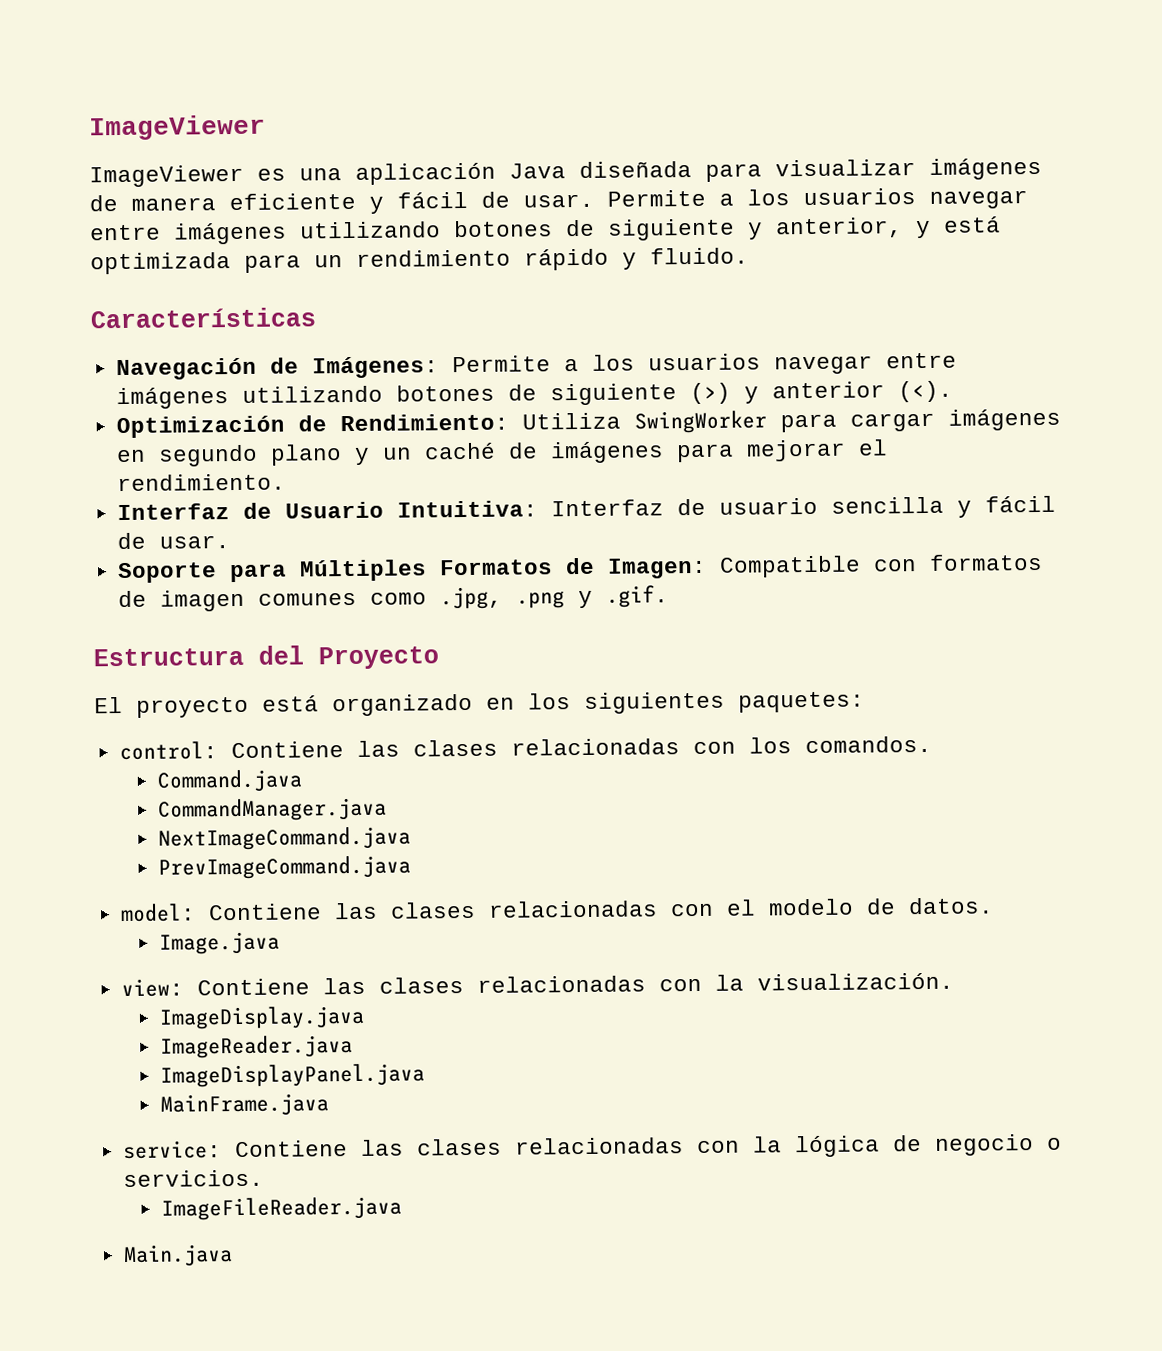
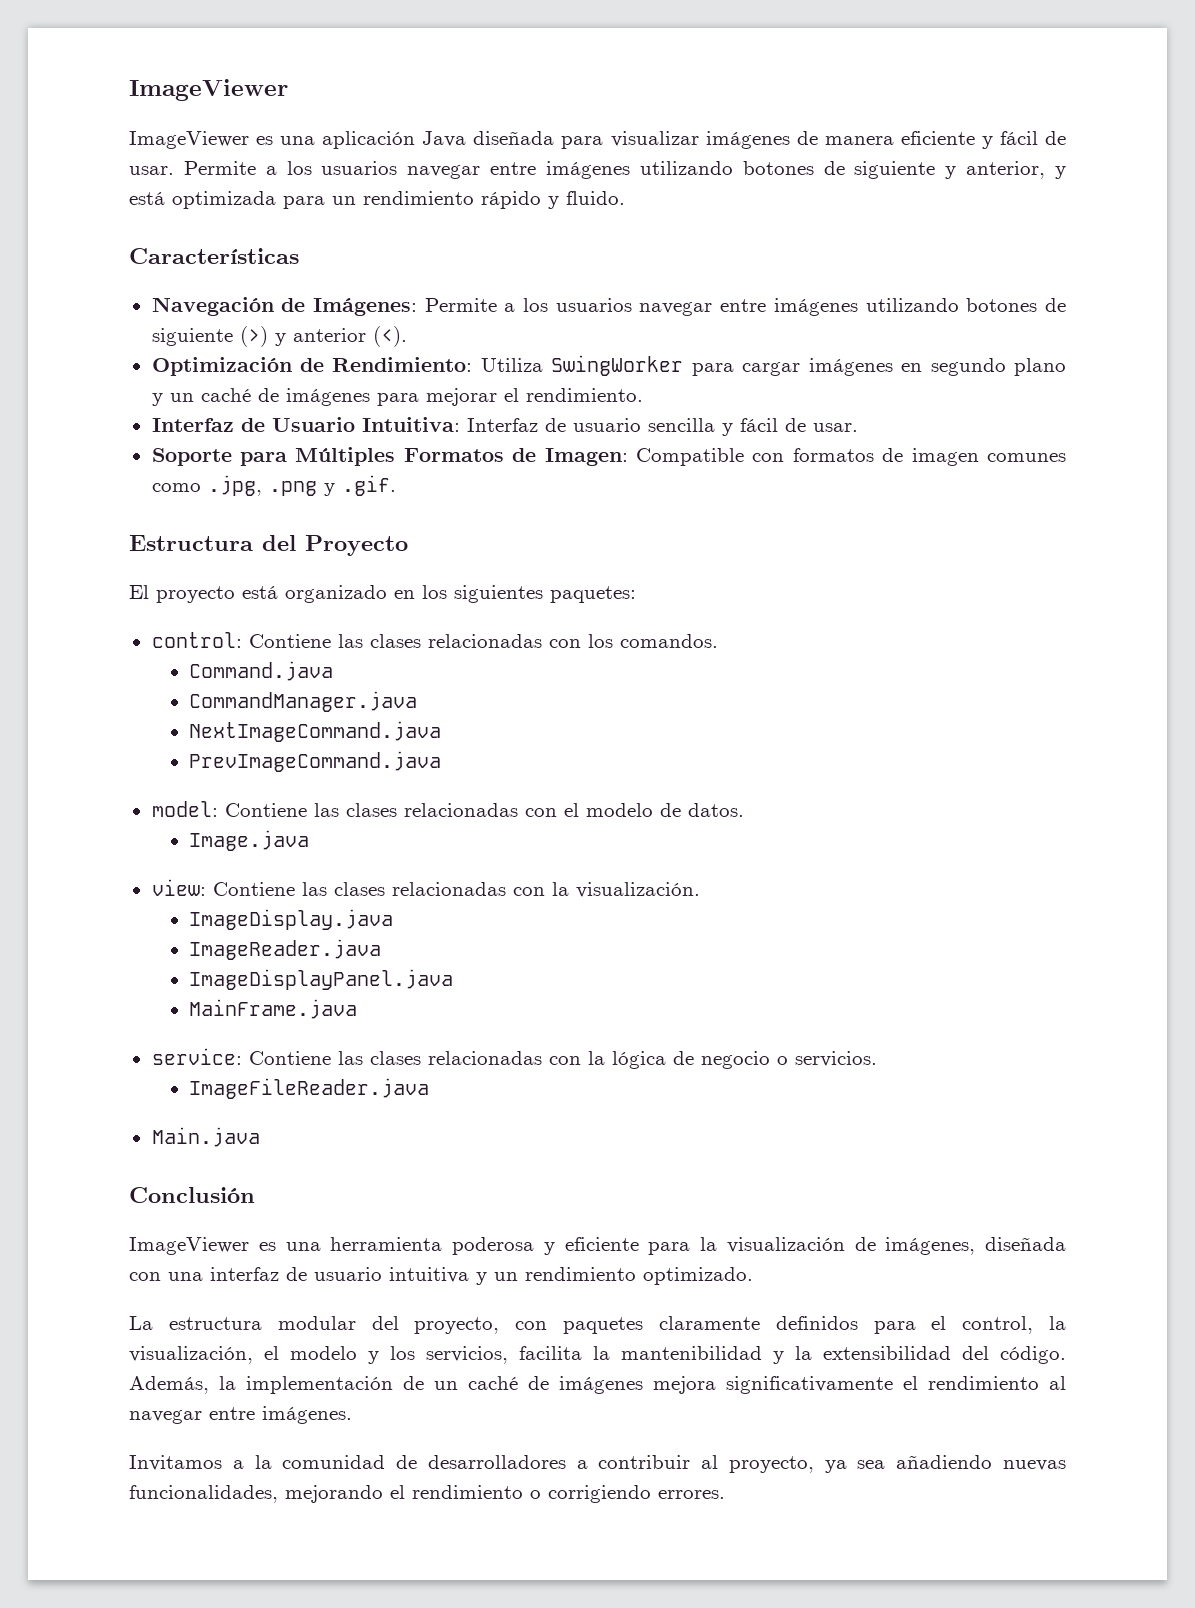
+ Conclusión
+ ImageViewer es una herramienta poderosa y eficiente para la visualización de imágenes, diseñada con una interfaz de usuario intuitiva y un rendimiento optimizado.
+ La estructura modular del proyecto, con paquetes claramente definidos para el control, la visualización, el modelo y los servicios, facilita la mantenibilidad y la extensibilidad del código. Además, la implementación de un caché de imágenes mejora significativamente el rendimiento al navegar entre imágenes.
+ Invitamos a la comunidad de desarrolladores a contribuir al proyecto, ya sea añadiendo nuevas funcionalidades, mejorando el rendimiento o corrigiendo errores.

